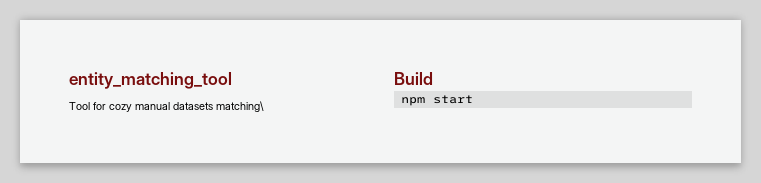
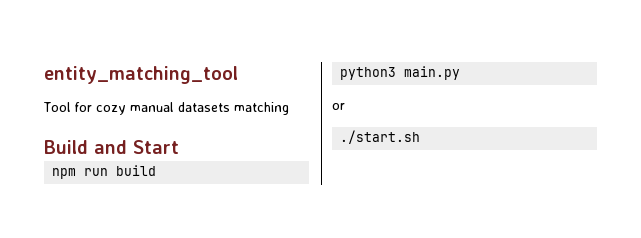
- Tool for cozy manual datasets matching\
+ Tool for cozy manual datasets matching
- Build
+ Build and Start
- npm start
+ npm run build
+ python3 main.py
+ or
+ ./start.sh

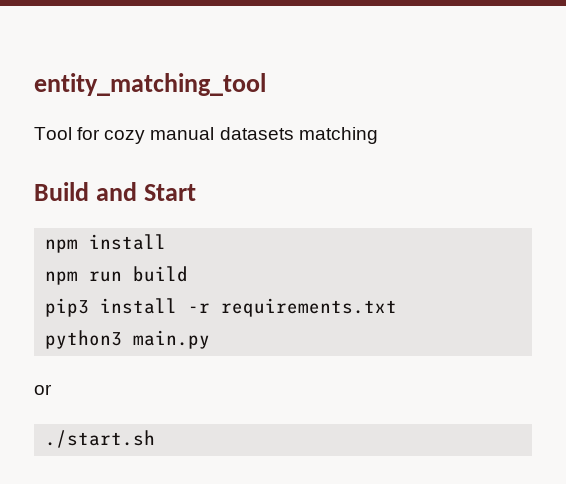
+ npm install
+ pip3 install -r requirements.txt

